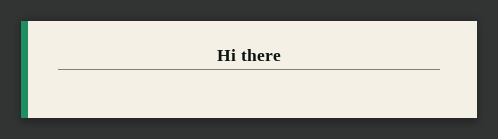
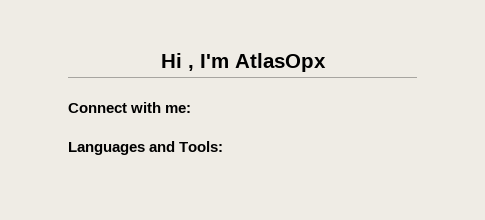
- Hi there
+ Hi , I'm AtlasOpx
+ Connect with me:
+ Languages and Tools:

